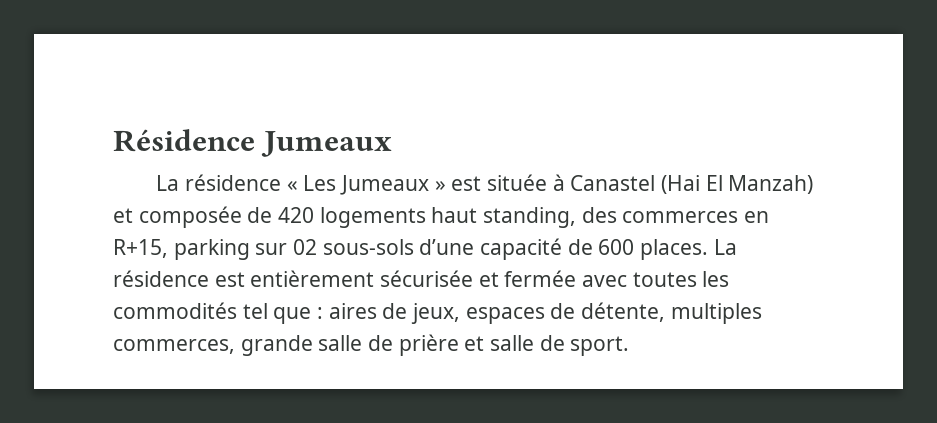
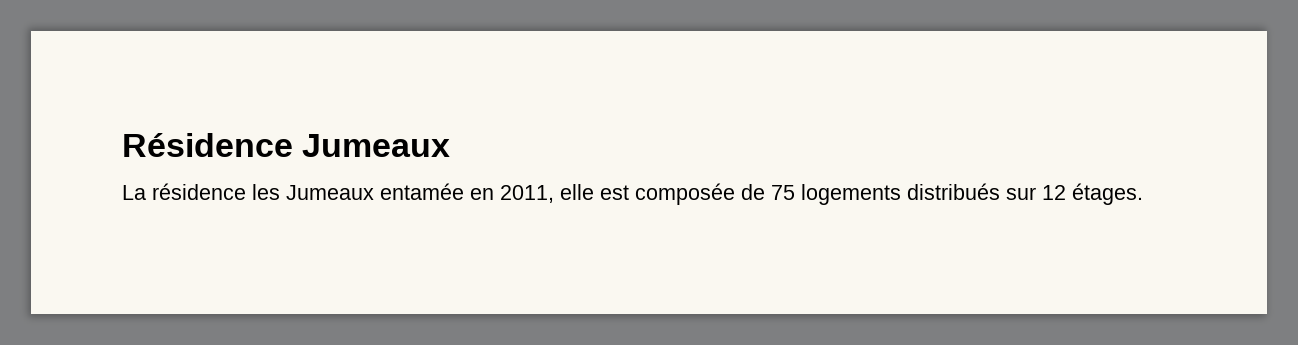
- La résidence « Les Jumeaux » est située à Canastel (Hai El Manzah) et composée de 420 logements haut standing, des commerces en R+15, parking sur 02 sous-sols d’une capacité de 600 places. La résidence est entièrement sécurisée et fermée avec toutes les commodités tel que : aires de jeux, espaces de détente, multiples commerces, grande salle de prière et salle de sport.
+ La résidence les Jumeaux entamée en 2011, elle est composée de 75 logements distribués sur 12 étages.

